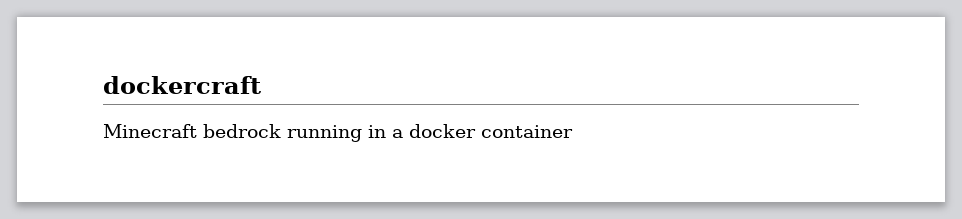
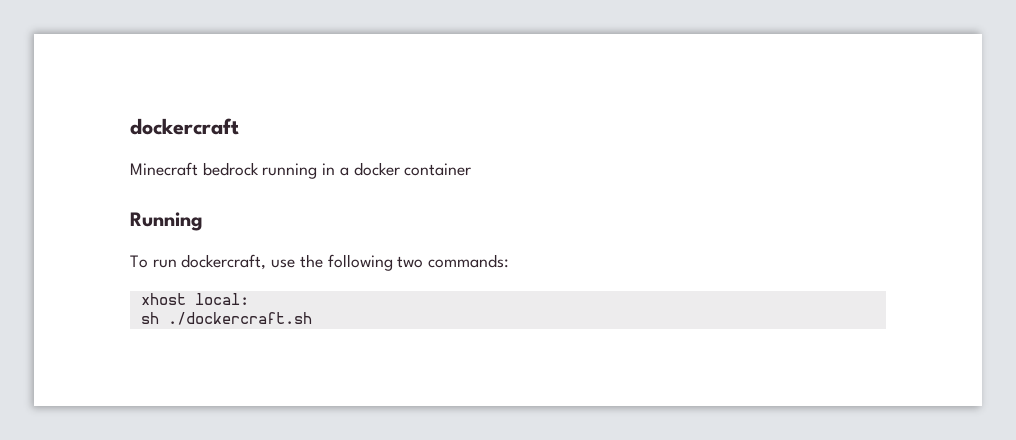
+ Running
+ To run dockercraft, use the following two commands:
+ xhost local:
+ sh ./dockercraft.sh

